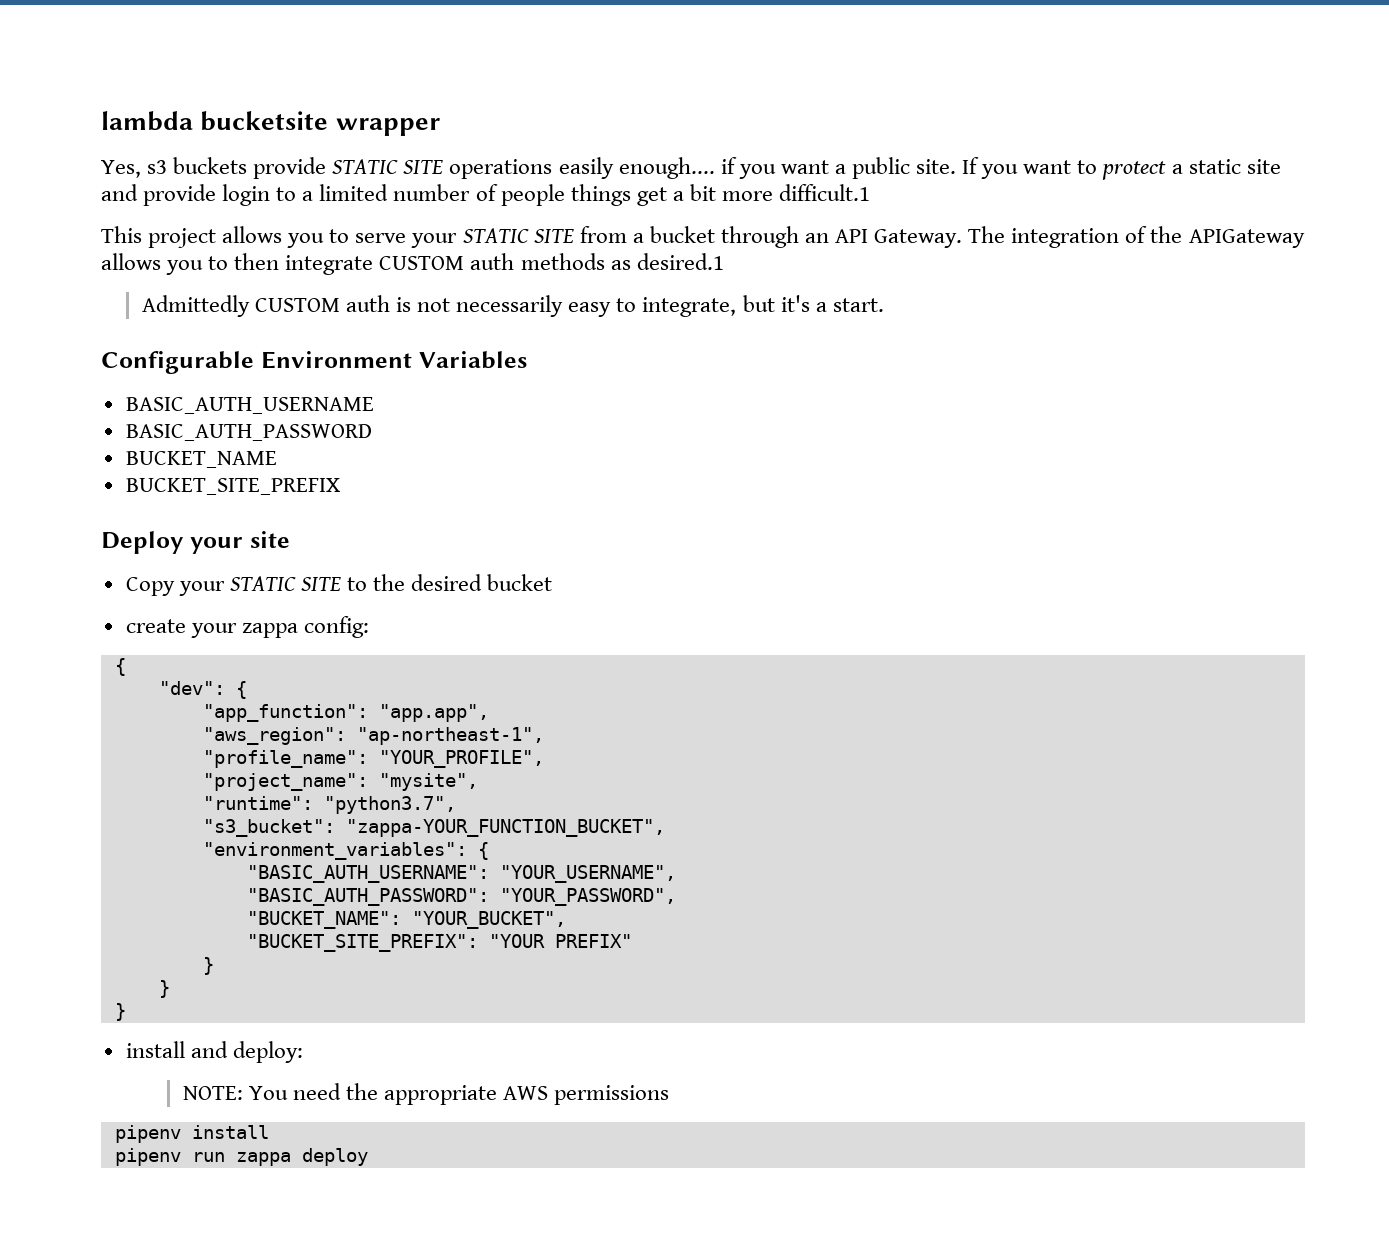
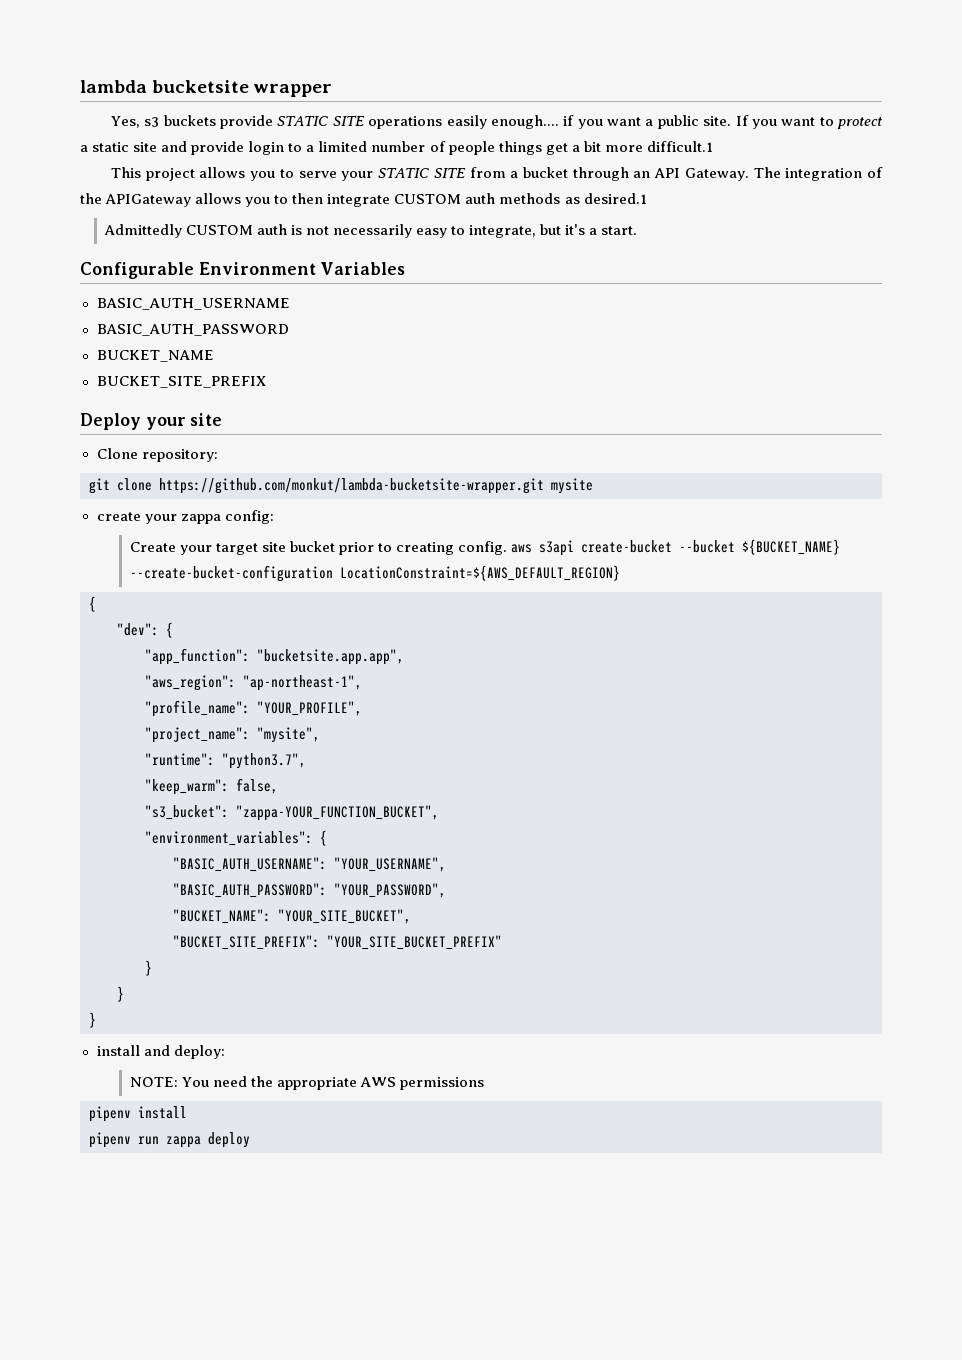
- Copy your STATIC SITE to the desired bucket
+ Clone repository:
+ git clone https://github.com/monkut/lambda-bucketsite-wrapper.git mysite
  create your zappa config:
+ Create your target site bucket prior to creating config. aws s3api create-bucket --bucket ${BUCKET_NAME} --create-bucket-configuration LocationConstraint=${AWS_DEFAULT_REGION}
- "app_function": "app.app",
+ "app_function": "bucketsite.app.app",
+ "keep_warm": false,
- "BUCKET_NAME": "YOUR_BUCKET",
+ "BUCKET_NAME": "YOUR_SITE_BUCKET",
- "BUCKET_SITE_PREFIX": "YOUR PREFIX"
+ "BUCKET_SITE_PREFIX": "YOUR_SITE_BUCKET_PREFIX"

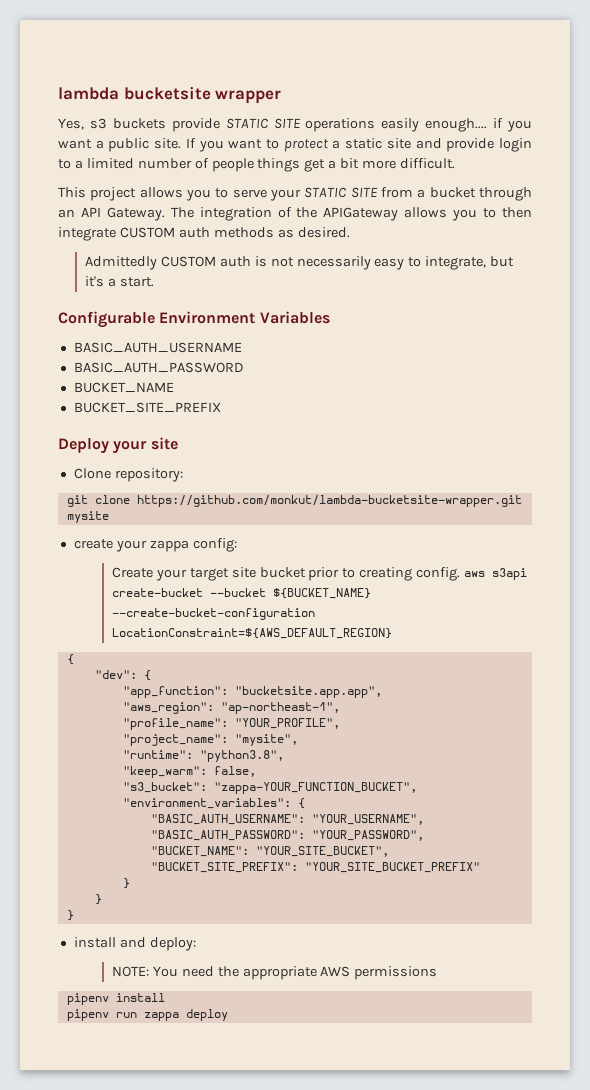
- If you want to protect a static site and provide login to a limited number of people things get a bit more difficult.1
+ If you want to protect a static site and provide login to a limited number of people things get a bit more difficult.
- The integration of the APIGateway allows you to then integrate CUSTOM auth methods as desired.1
+ The integration of the APIGateway allows you to then integrate CUSTOM auth methods as desired.
- "runtime": "python3.7",
+ "runtime": "python3.8",

